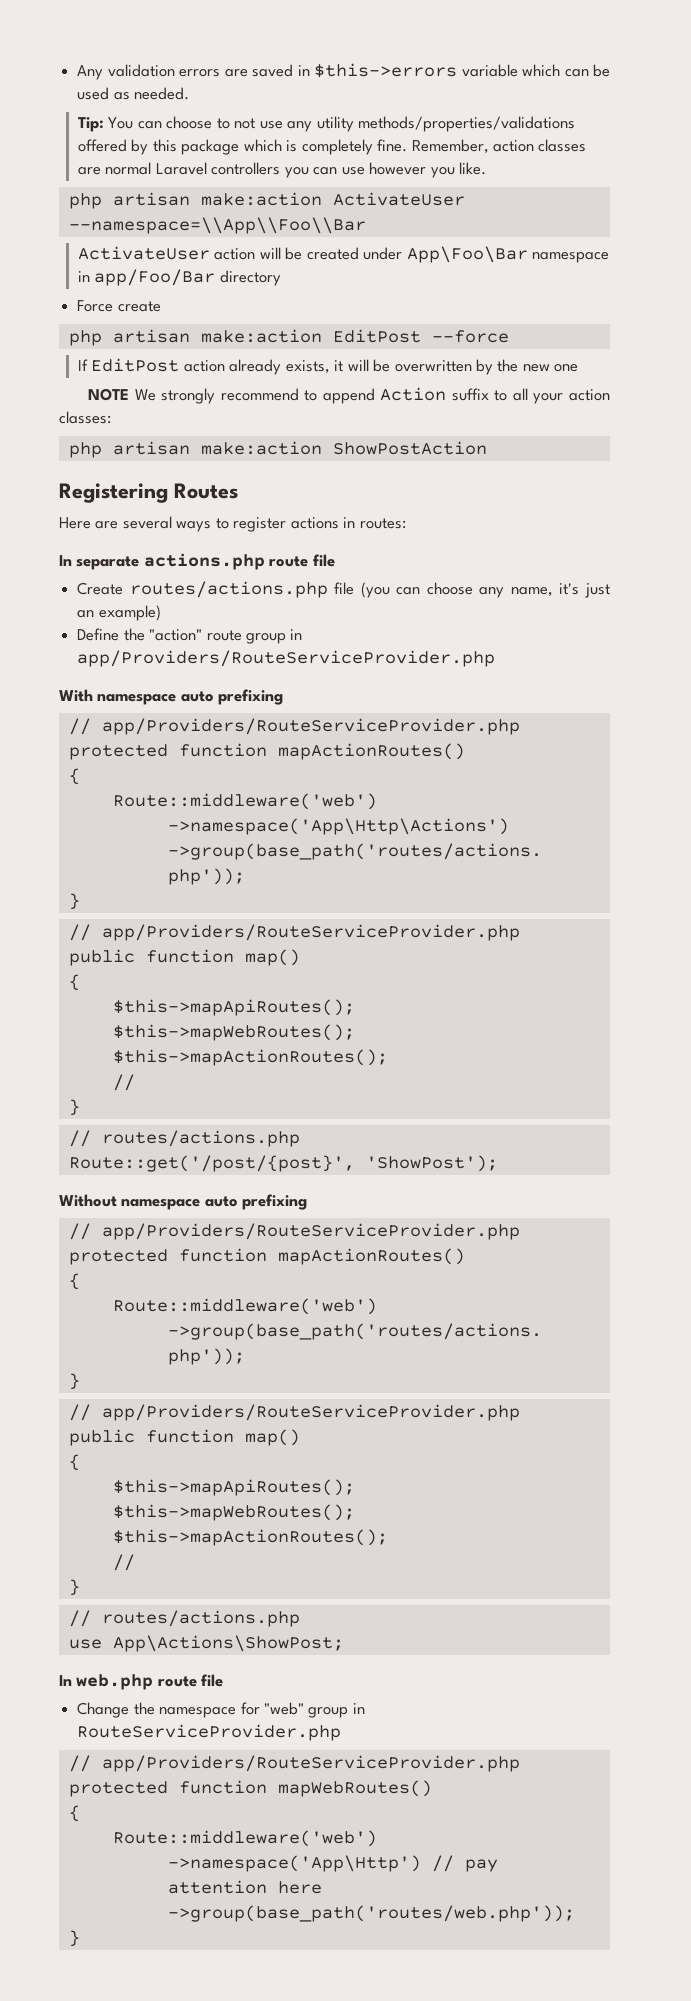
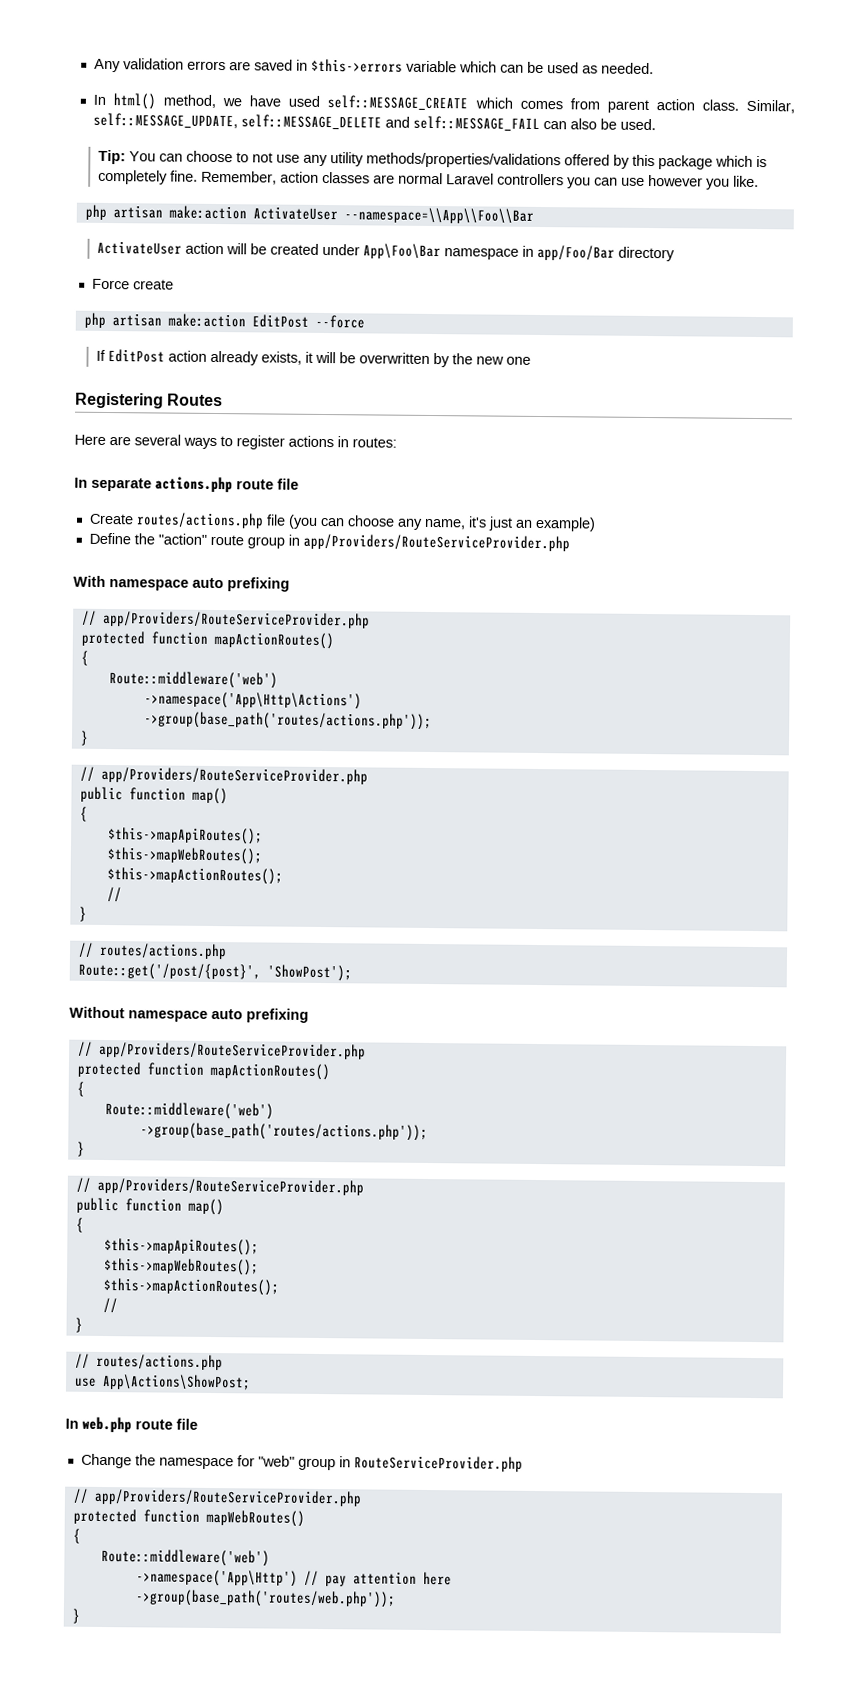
+ In html() method, we have used self::MESSAGE_CREATE which comes from parent action class. Similar, self::MESSAGE_UPDATE, self::MESSAGE_DELETE and self::MESSAGE_FAIL can also be used.
- NOTE We strongly recommend to append Action suffix to all your action classes:
- php artisan make:action ShowPostAction

